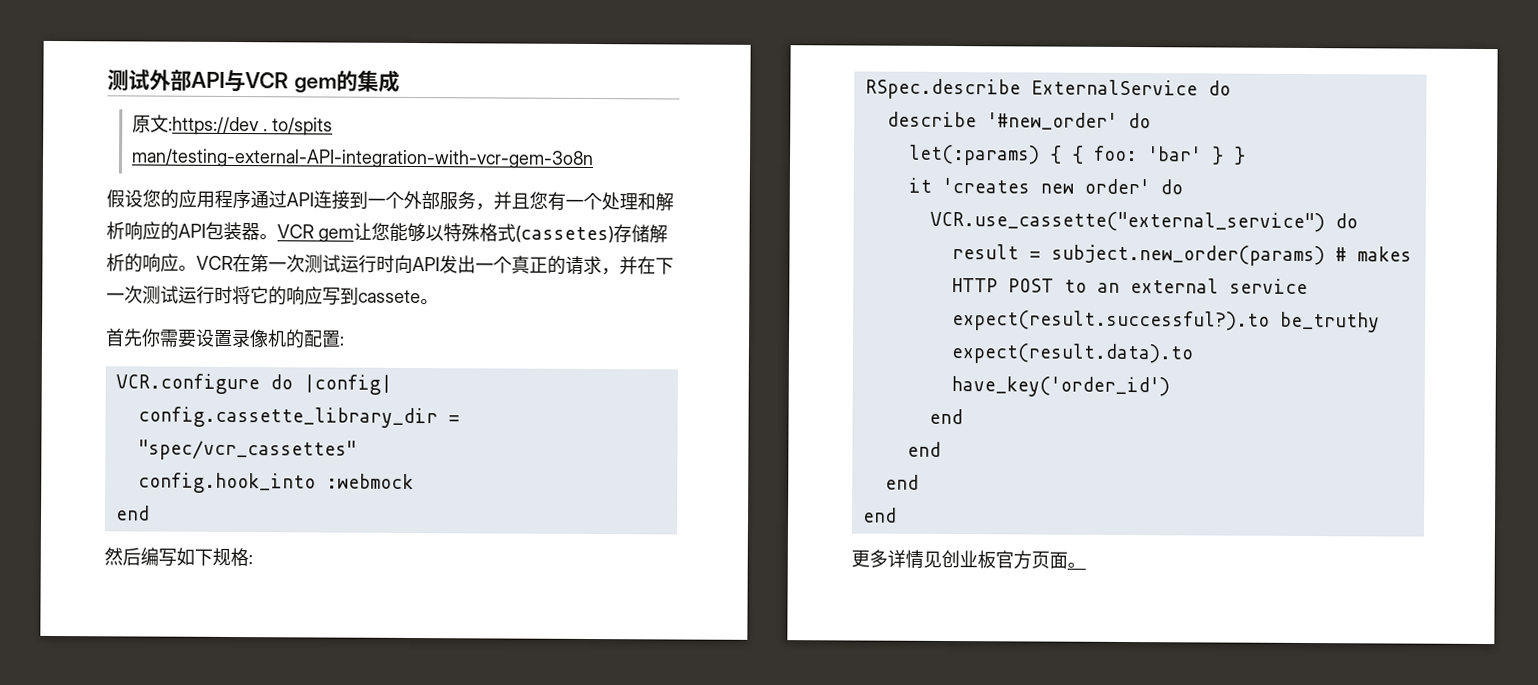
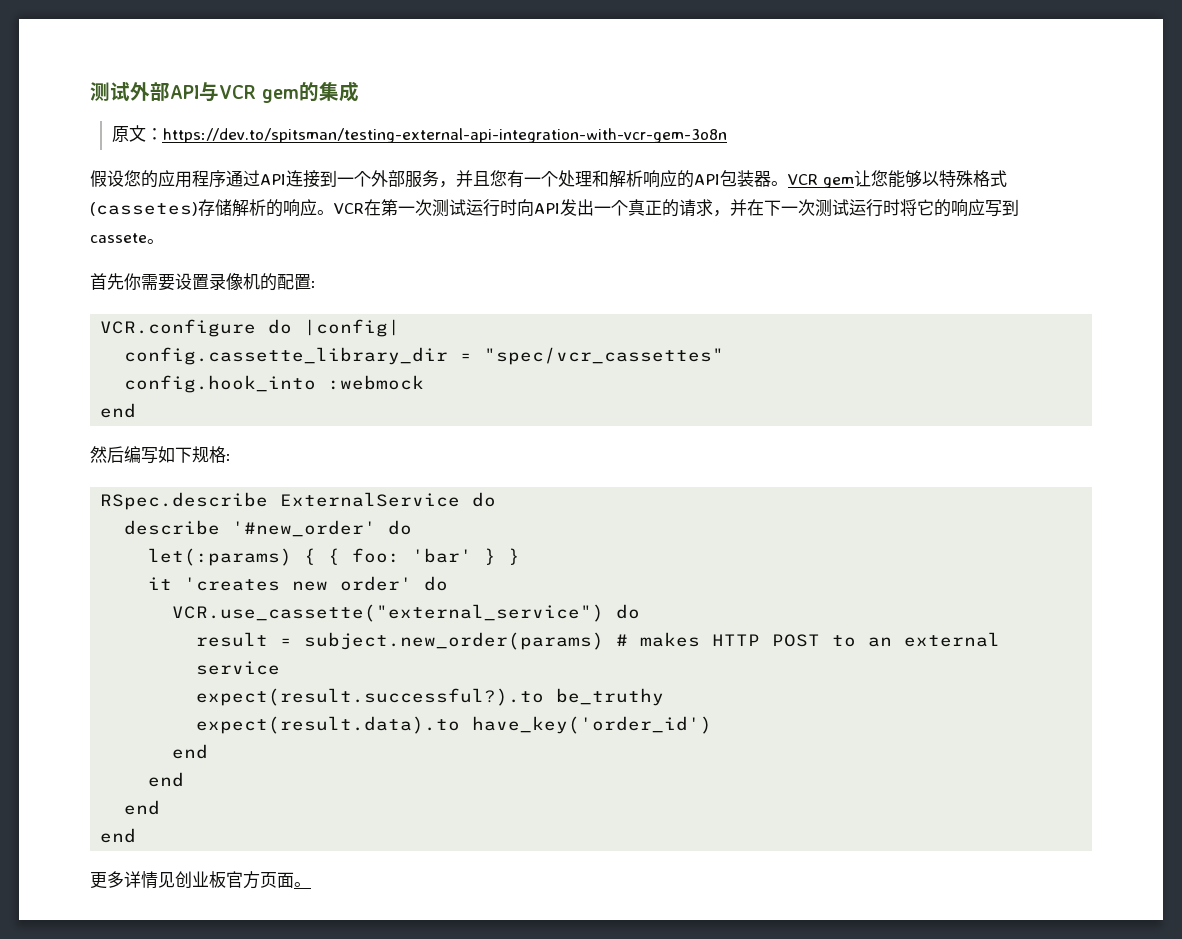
- 原文:https://dev . to/spits man/testing-external-API-integration-with-vcr-gem-3o8n
+ 原文：https://dev.to/spitsman/testing-external-api-integration-with-vcr-gem-3o8n

